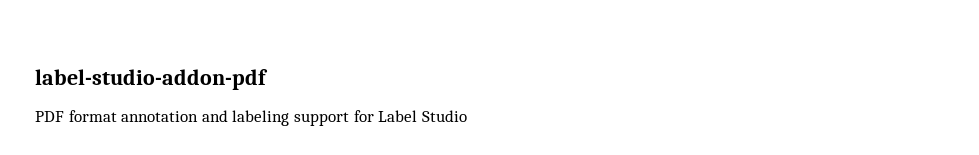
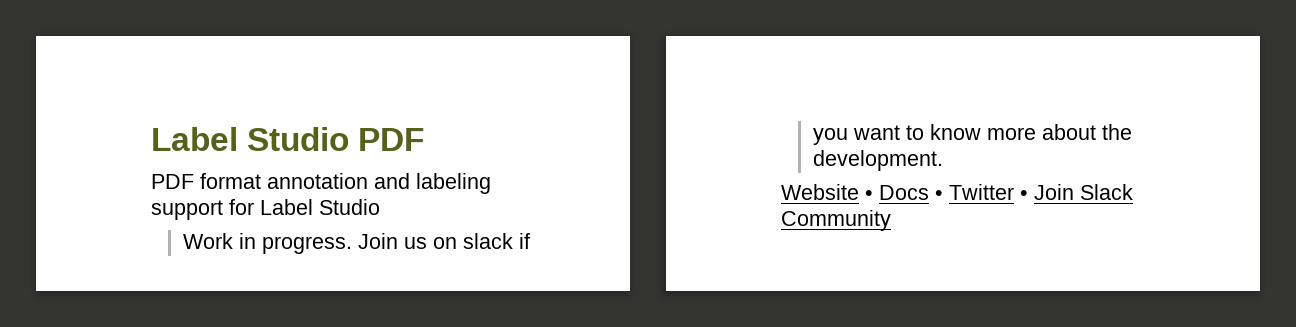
- label-studio-addon-pdf
+ Label Studio PDF
+ Work in progress. Join us on slack if you want to know more about the development.
+ Website • Docs • Twitter • Join Slack Community

